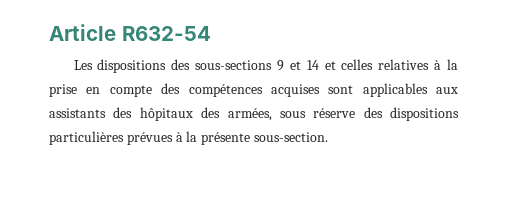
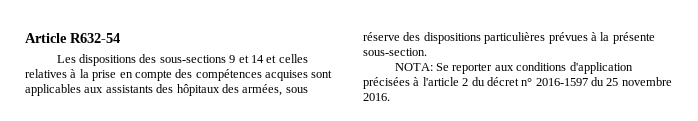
+ NOTA: Se reporter aux conditions d'application précisées à l'article 2 du décret n° 2016-1597 du 25 novembre 2016.

